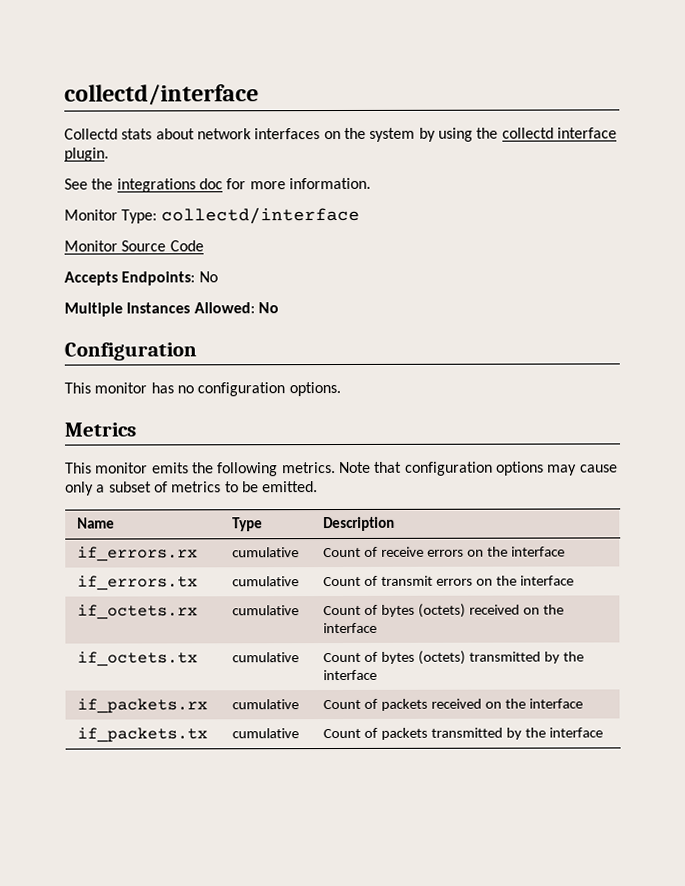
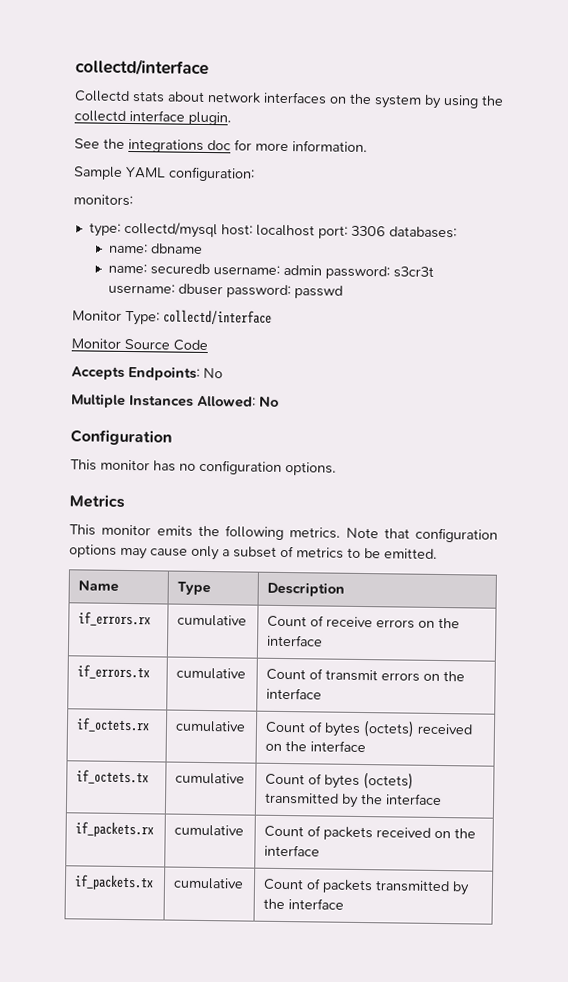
+ Sample YAML configuration:
+ monitors:
+ type: collectd/mysql host: localhost port: 3306 databases:
+ name: dbname
+ name: securedb username: admin password: s3cr3t username: dbuser password: passwd

